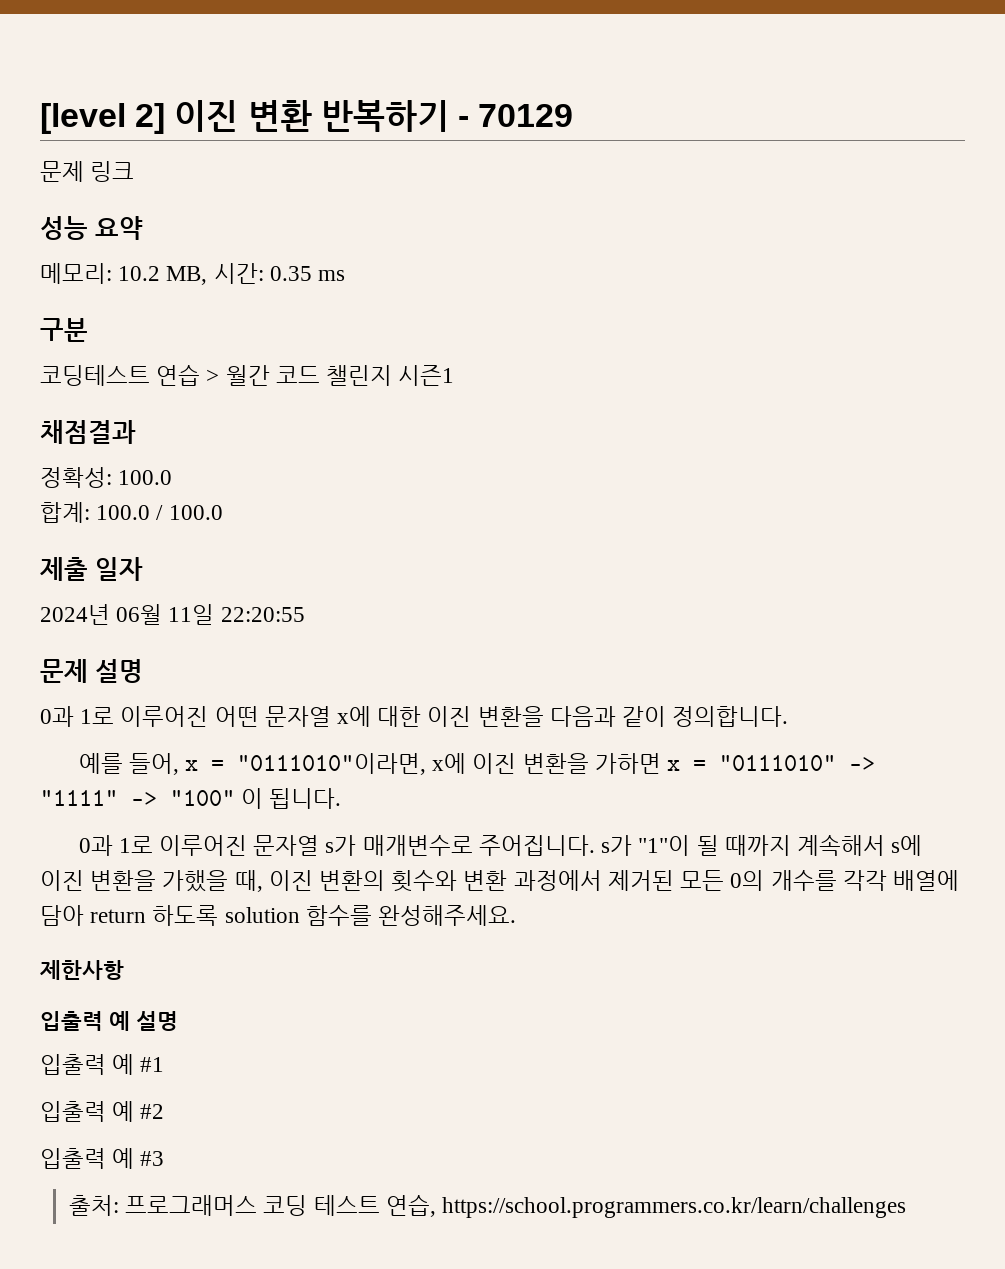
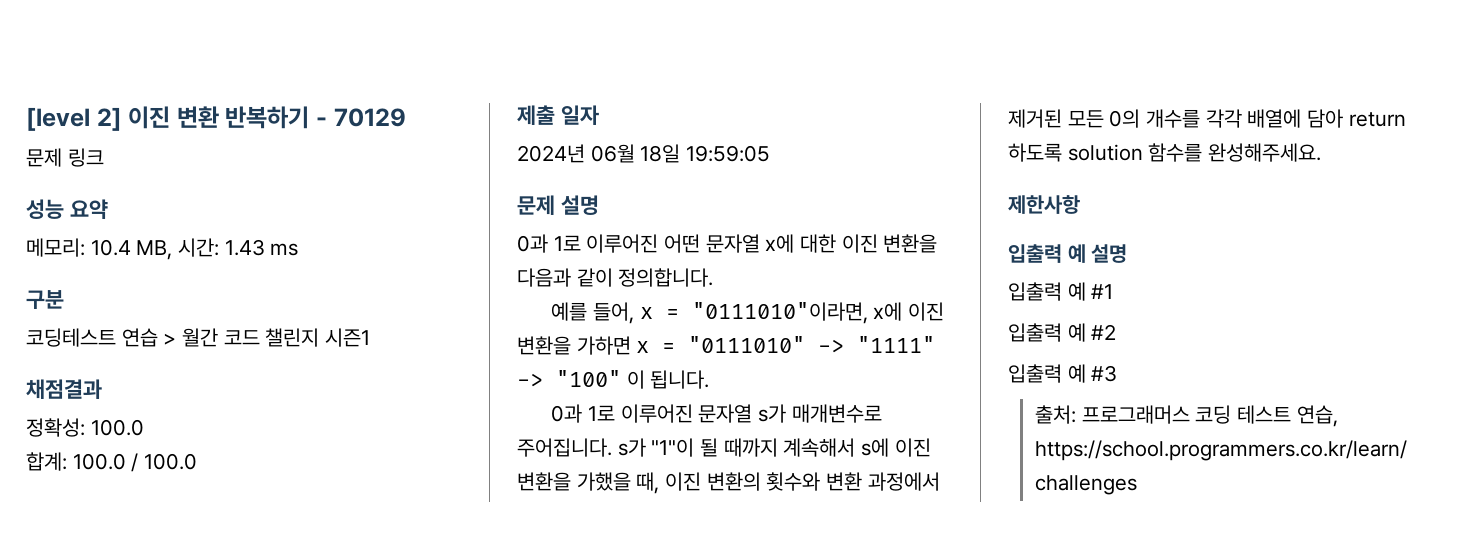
- 메모리: 10.2 MB, 시간: 0.35 ms
+ 메모리: 10.4 MB, 시간: 1.43 ms
- 2024년 06월 11일 22:20:55
+ 2024년 06월 18일 19:59:05

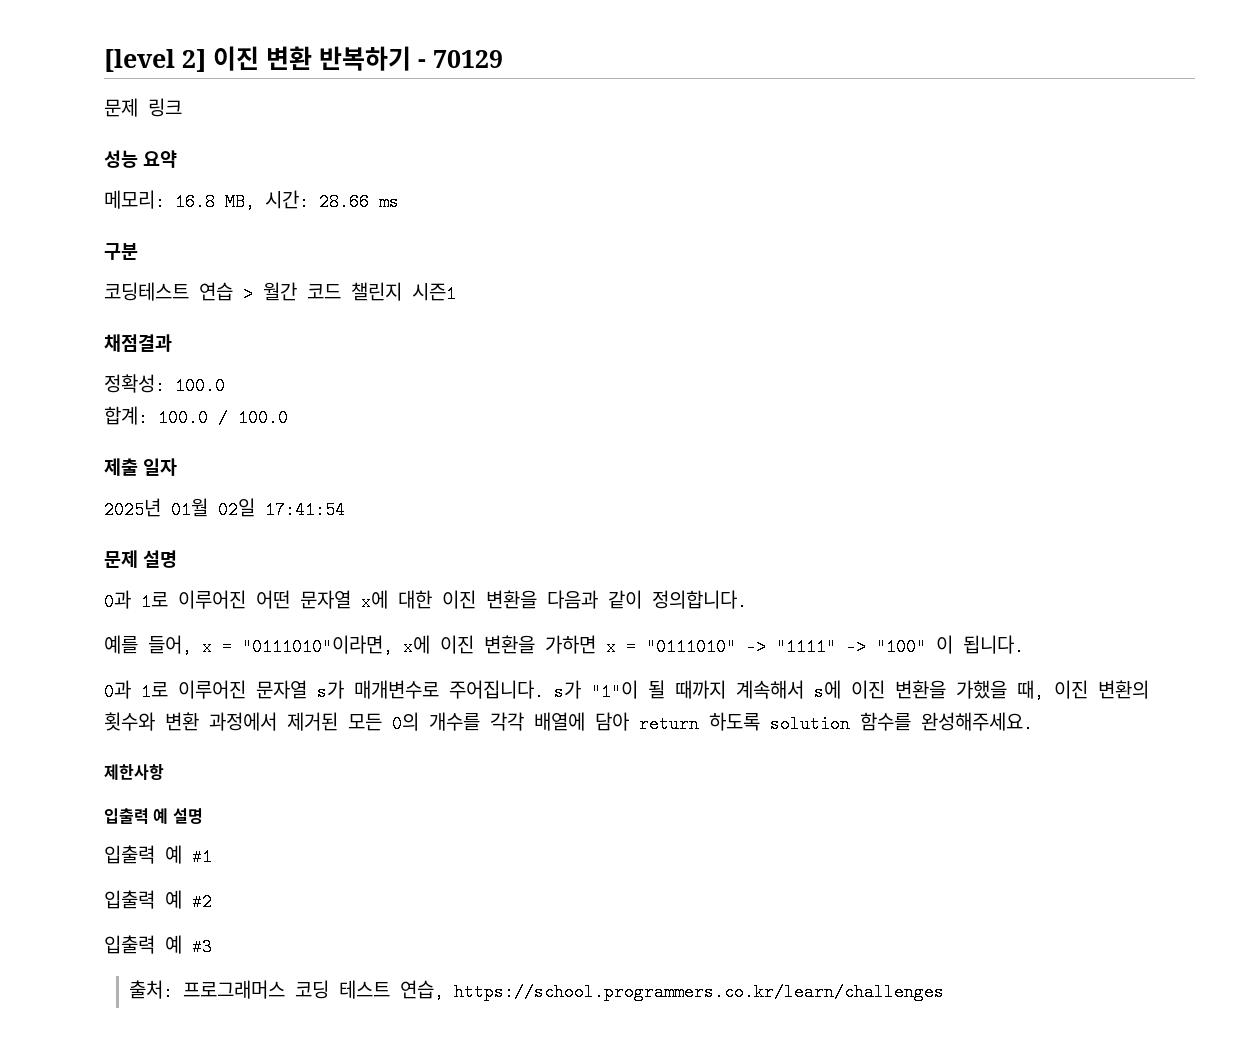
- 메모리: 10.4 MB, 시간: 1.43 ms
+ 메모리: 16.8 MB, 시간: 28.66 ms
- 2024년 06월 18일 19:59:05
+ 2025년 01월 02일 17:41:54

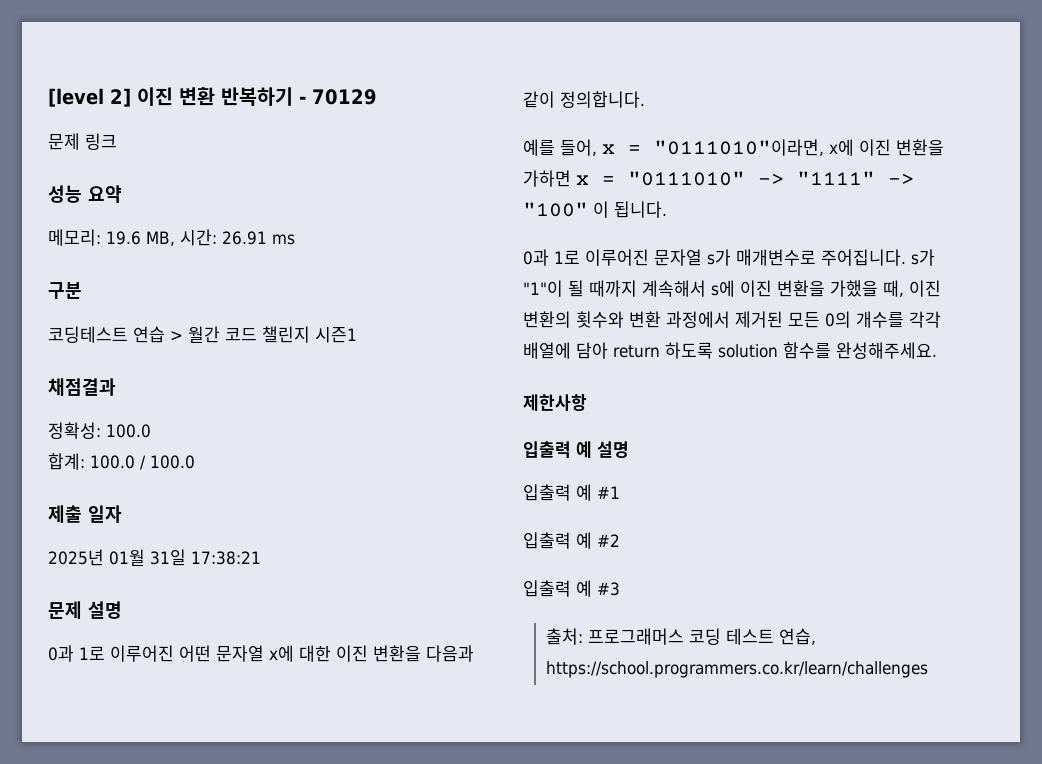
- 메모리: 16.8 MB, 시간: 28.66 ms
+ 메모리: 19.6 MB, 시간: 26.91 ms
- 2025년 01월 02일 17:41:54
+ 2025년 01월 31일 17:38:21

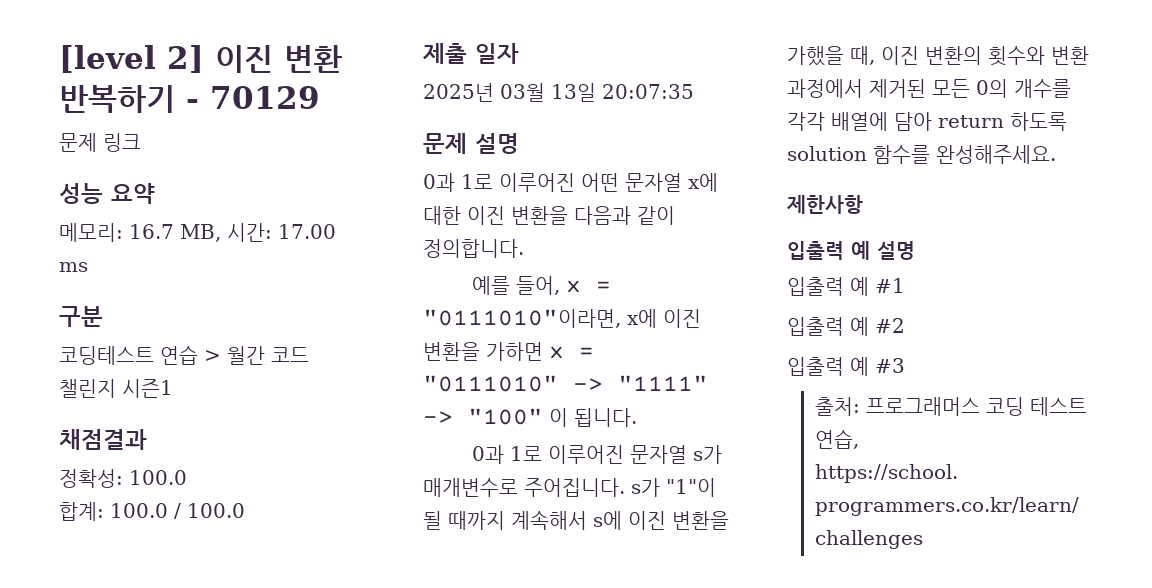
- 메모리: 19.6 MB, 시간: 26.91 ms
+ 메모리: 16.7 MB, 시간: 17.00 ms
- 2025년 01월 31일 17:38:21
+ 2025년 03월 13일 20:07:35

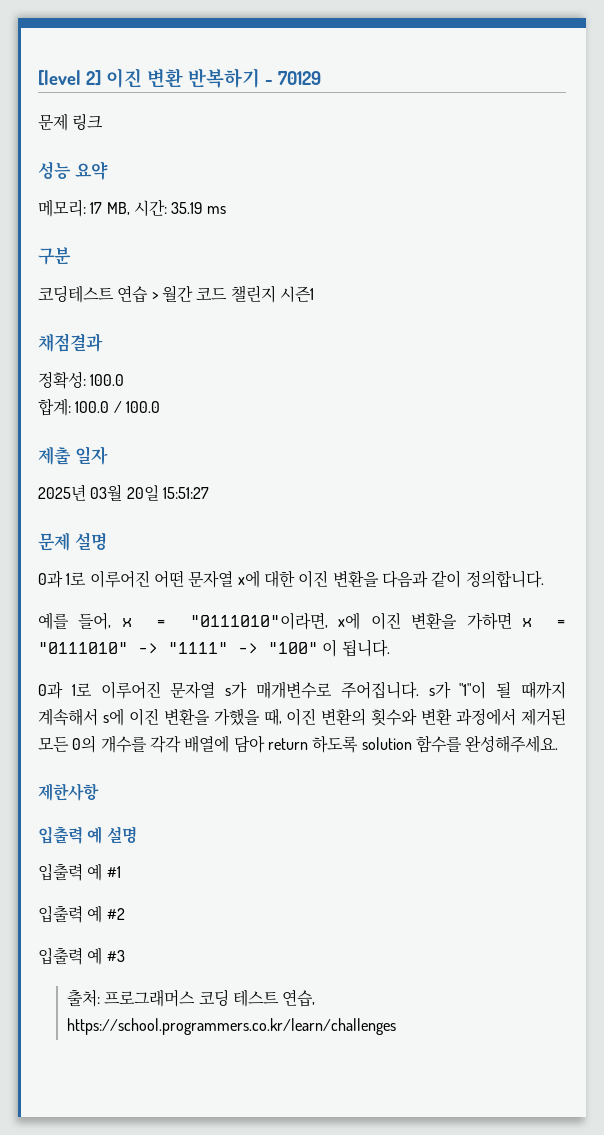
- 메모리: 16.7 MB, 시간: 17.00 ms
+ 메모리: 17 MB, 시간: 35.19 ms
- 2025년 03월 13일 20:07:35
+ 2025년 03월 20일 15:51:27

